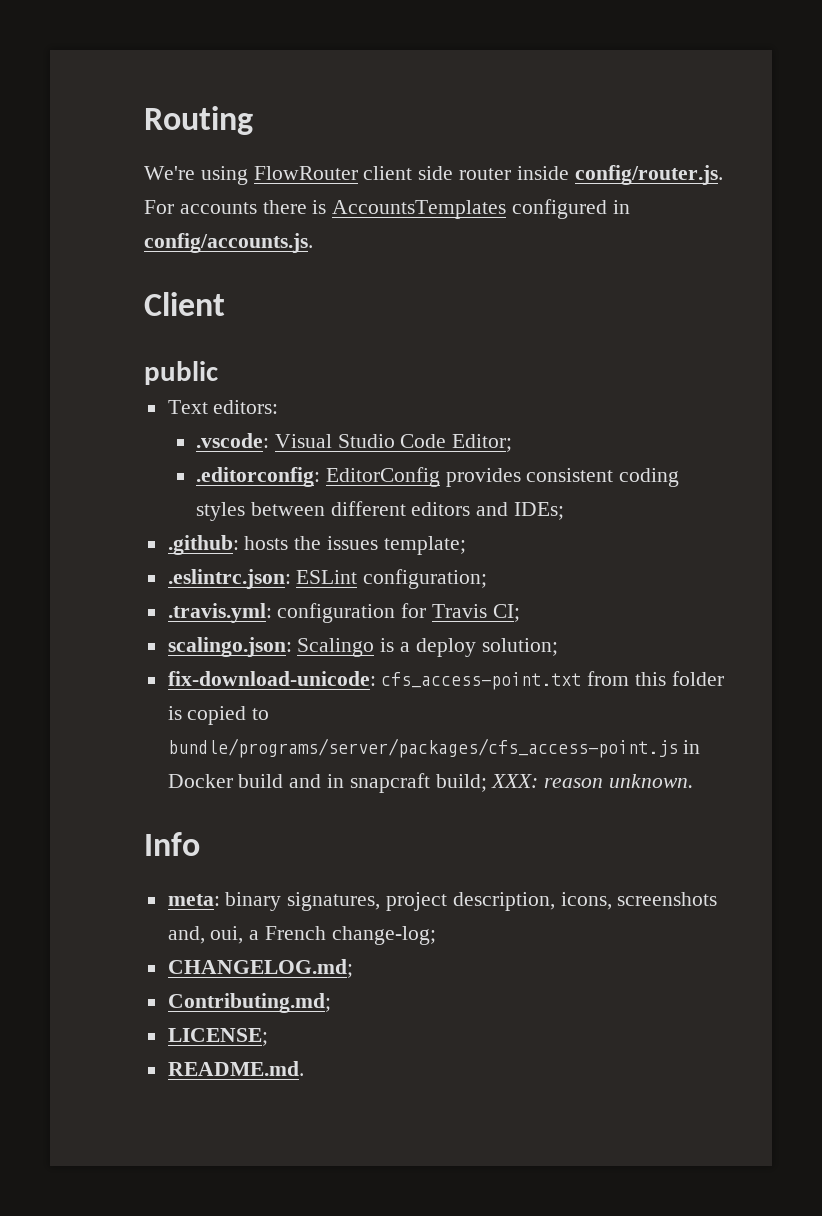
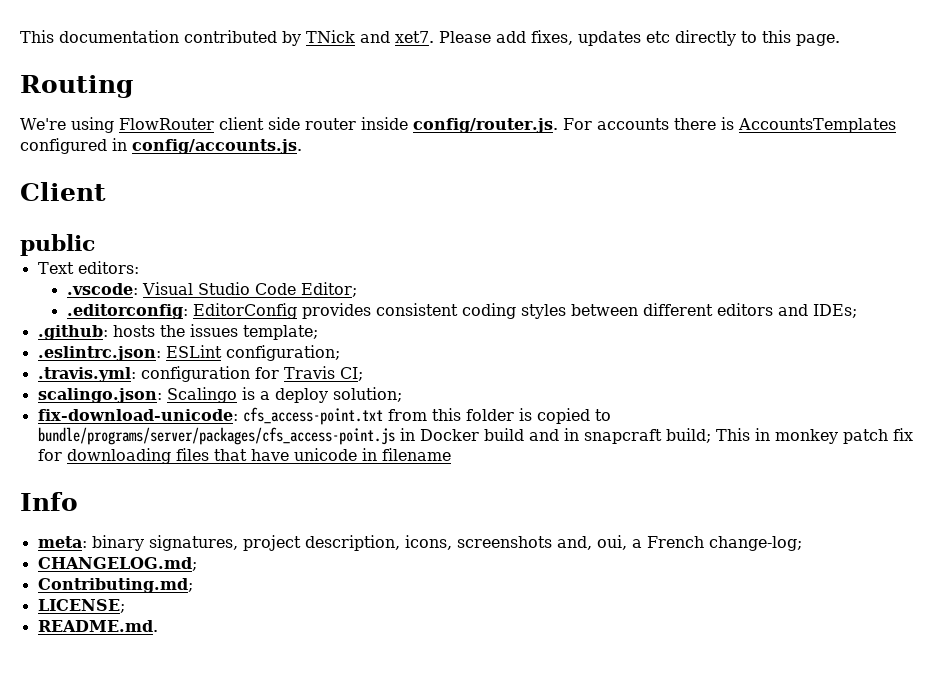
+ This documentation contributed by TNick and xet7. Please add fixes, updates etc directly to this page.
- fix-download-unicode: cfs_access-point.txt from this folder is copied to bundle/programs/server/packages/cfs_access-point.js in Docker build and in snapcraft build; XXX: reason unknown.
+ fix-download-unicode: cfs_access-point.txt from this folder is copied to bundle/programs/server/packages/cfs_access-point.js in Docker build and in snapcraft build; This in monkey patch fix for downloading files that have unicode in filename

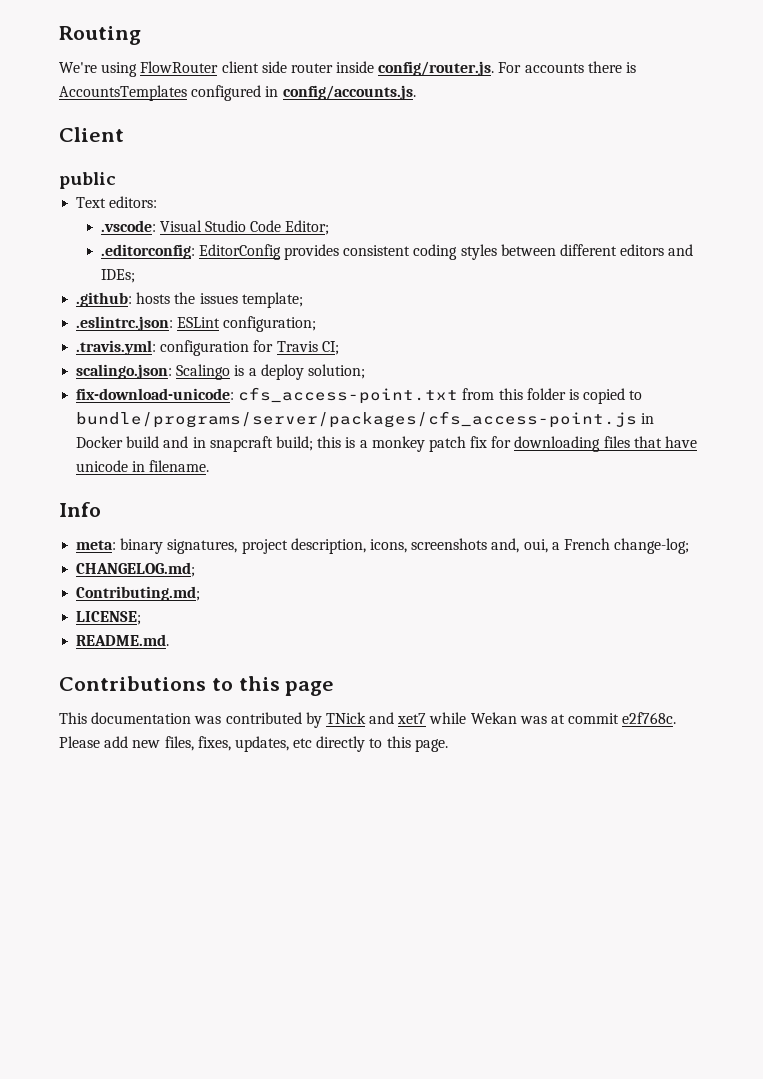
- This documentation contributed by TNick and xet7. Please add fixes, updates etc directly to this page.
- fix-download-unicode: cfs_access-point.txt from this folder is copied to bundle/programs/server/packages/cfs_access-point.js in Docker build and in snapcraft build; This in monkey patch fix for downloading files that have unicode in filename
+ fix-download-unicode: cfs_access-point.txt from this folder is copied to bundle/programs/server/packages/cfs_access-point.js in Docker build and in snapcraft build; this is a monkey patch fix for downloading files that have unicode in filename.
+ Contributions to this page
+ This documentation was contributed by TNick and xet7 while Wekan was at commit e2f768c. Please add new files, fixes, updates, etc directly to this page.

